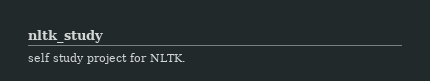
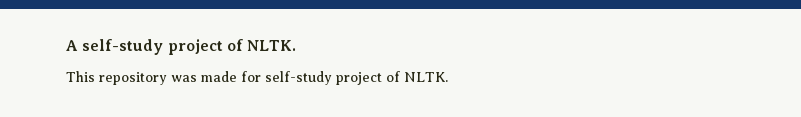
- nltk_study
- self study project for NLTK.
+ A self-study project of NLTK.
+ This repository was made for self-study project of NLTK.

